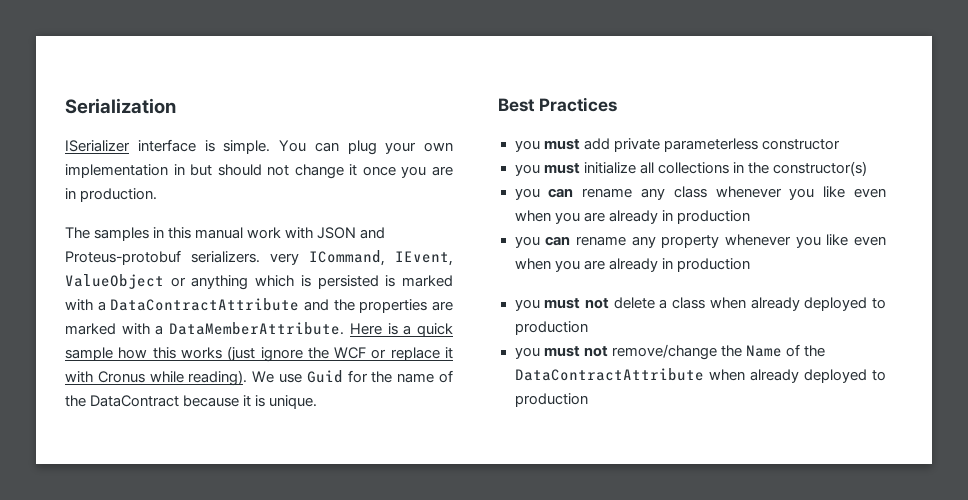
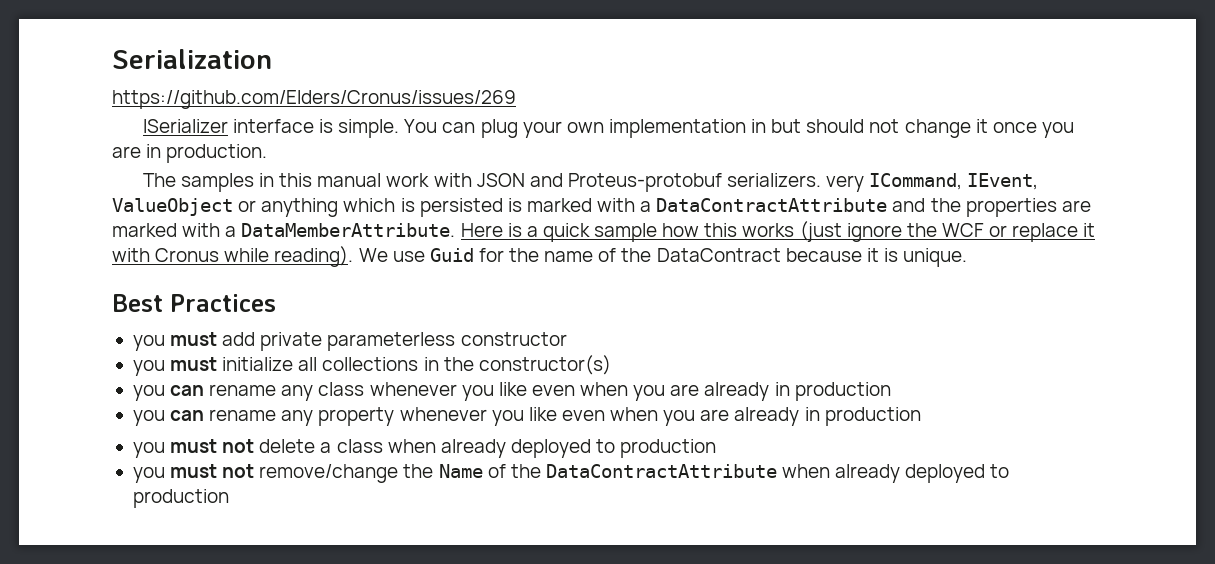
+ https://github.com/Elders/Cronus/issues/269

